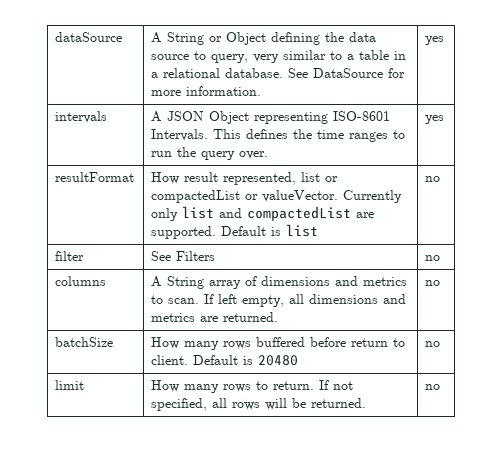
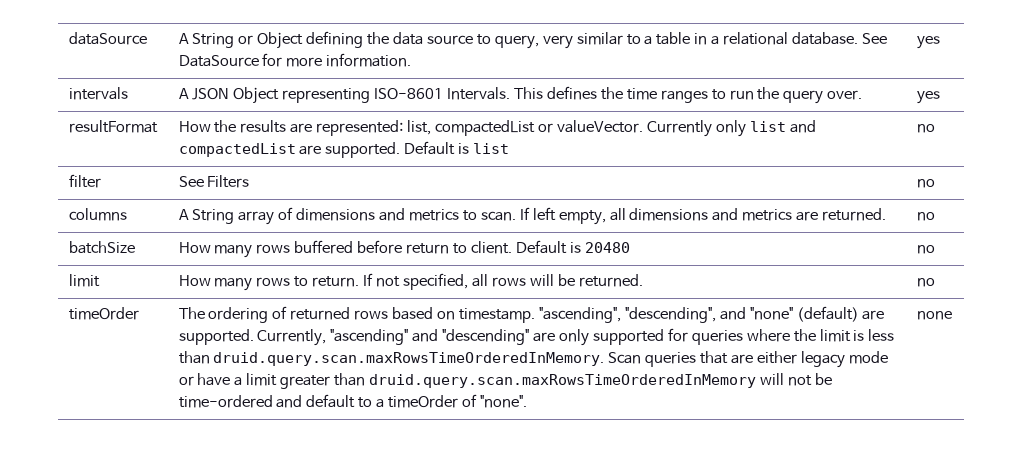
- resultFormat | How result represented, list or compactedList or valueVector. Currently only list and compactedList are supported. Default is list | no
+ resultFormat | How the results are represented: list, compactedList or valueVector. Currently only list and compactedList are supported. Default is list | no
+ timeOrder | The ordering of returned rows based on timestamp. "ascending", "descending", and "none" (default) are supported. Currently, "ascending" and "descending" are only supported for queries where the limit is less than druid.query.scan.maxRowsTimeOrderedInMemory. Scan queries that are either legacy mode or have a limit greater than druid.query.scan.maxRowsTimeOrderedInMemory will not be time-ordered and default to a timeOrder of "none". | none

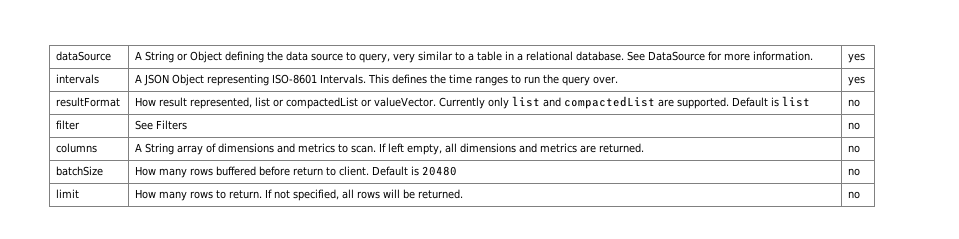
- resultFormat | How the results are represented: list, compactedList or valueVector. Currently only list and compactedList are supported. Default is list | no
+ resultFormat | How result represented, list or compactedList or valueVector. Currently only list and compactedList are supported. Default is list | no
- timeOrder | The ordering of returned rows based on timestamp. "ascending", "descending", and "none" (default) are supported. Currently, "ascending" and "descending" are only supported for queries where the limit is less than druid.query.scan.maxRowsTimeOrderedInMemory. Scan queries that are either legacy mode or have a limit greater than druid.query.scan.maxRowsTimeOrderedInMemory will not be time-ordered and default to a timeOrder of "none". | none

